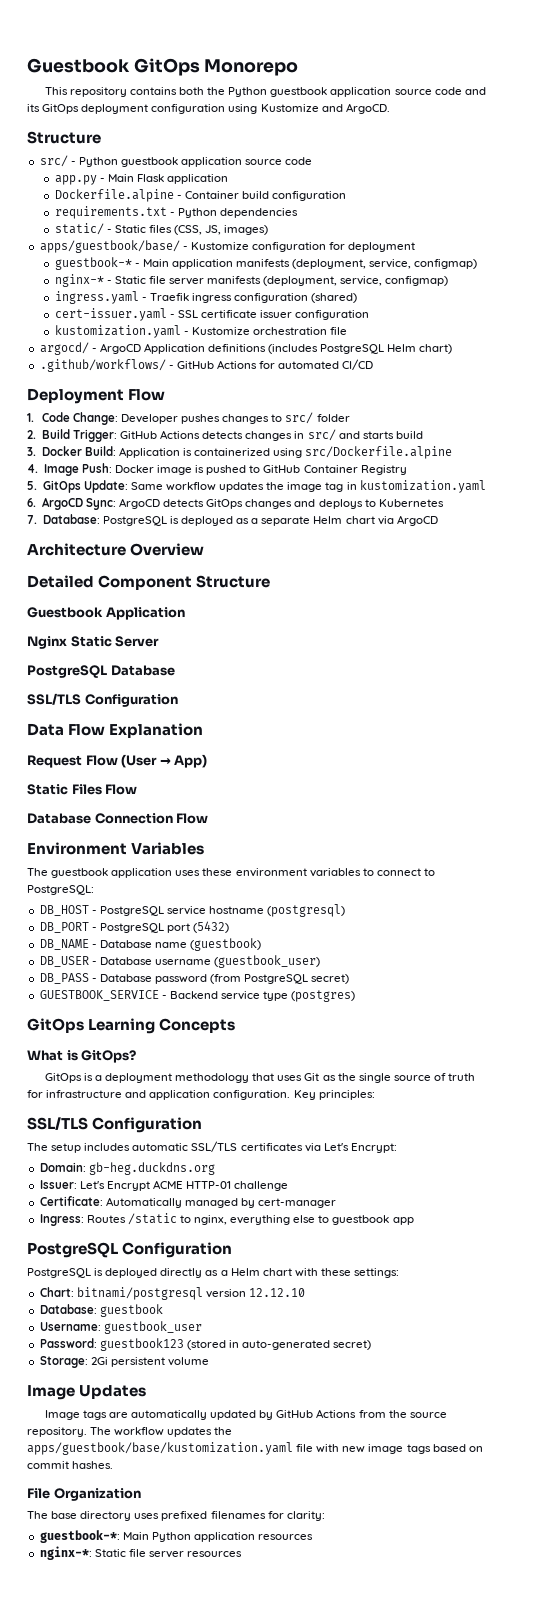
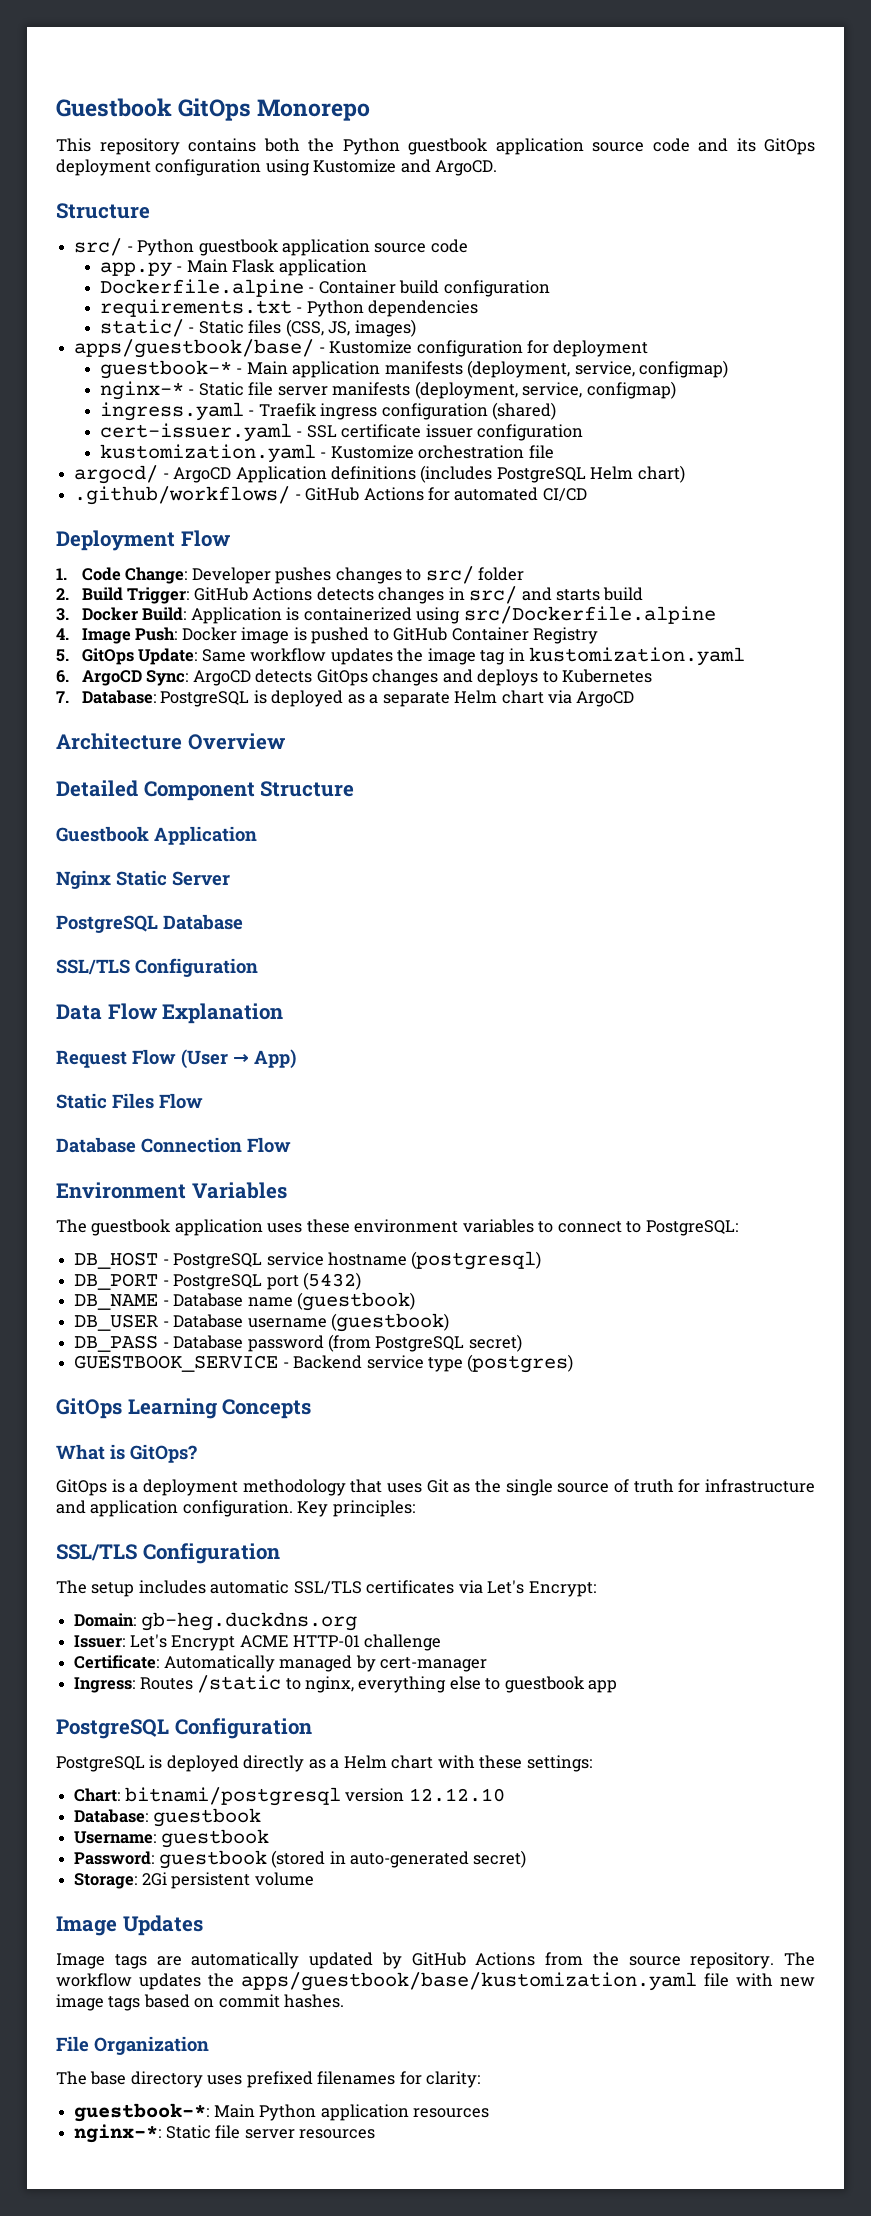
- DB_USER - Database username (guestbook_user)
+ DB_USER - Database username (guestbook)
- Username: guestbook_user
+ Username: guestbook
- Password: guestbook123 (stored in auto-generated secret)
+ Password: guestbook (stored in auto-generated secret)

